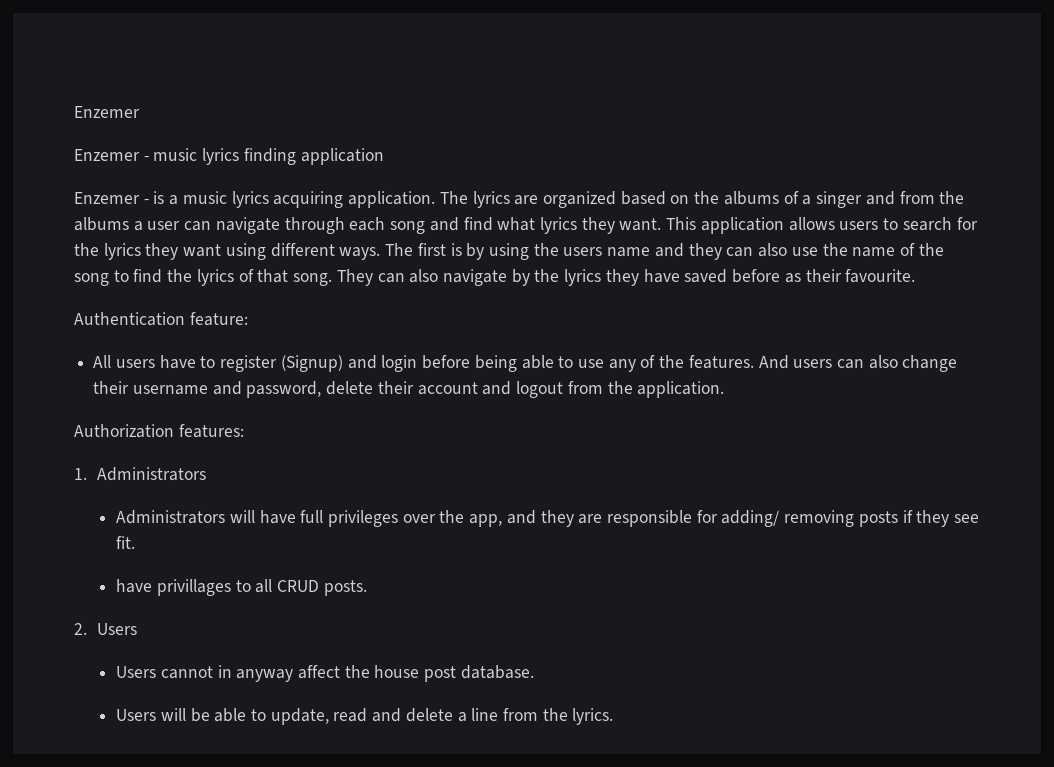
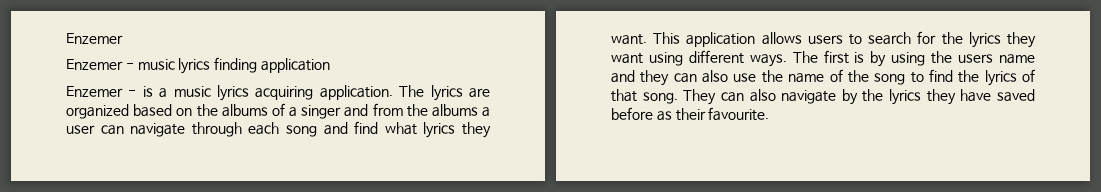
- Authentication feature:
- All users have to register (Signup) and login before being able to use any of the features. And users can also change their username and password, delete their account and logout from the application.
- Authorization features:
- 1. Administrators
- Administrators will have full privileges over the app, and they are responsible for adding/ removing posts if they see fit.
- have privillages to all CRUD posts.
- 2. Users
- Users cannot in anyway affect the house post database.
- Users will be able to update, read and delete a line from the lyrics.

